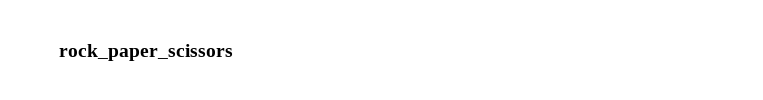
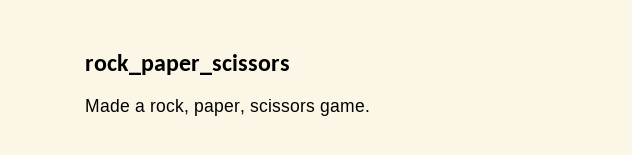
+ Made a rock, paper, scissors game.

